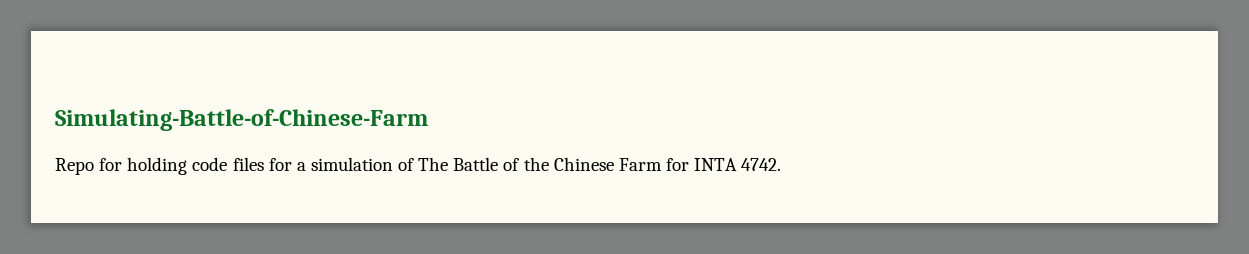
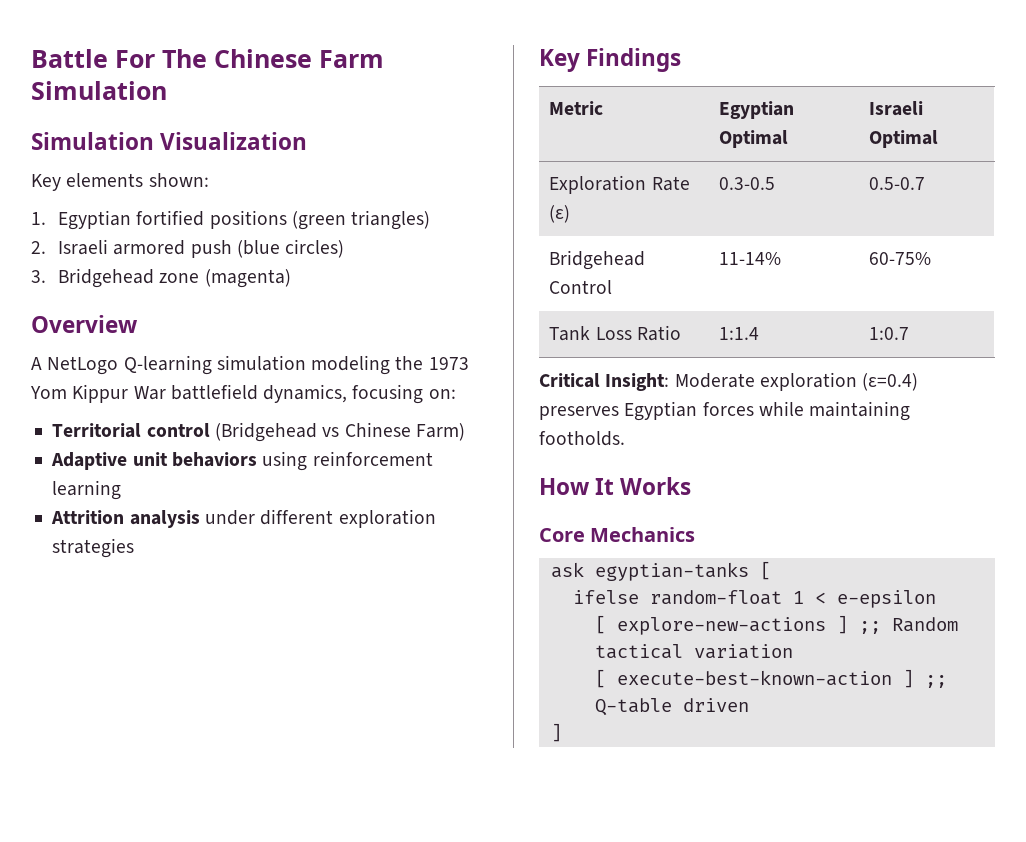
- Simulating-Battle-of-Chinese-Farm
- Repo for holding code files for a simulation of The Battle of the Chinese Farm for INTA 4742.
+ Battle For The Chinese Farm Simulation
+ Simulation Visualization
+ Key elements shown:
+ 1. Egyptian fortified positions (green triangles)
+ 2. Israeli armored push (blue circles)
+ 3. Bridgehead zone (magenta)
+ Overview
+ A NetLogo Q-learning simulation modeling the 1973 Yom Kippur War battlefield dynamics, focusing on:
+ Territorial control (Bridgehead vs Chinese Farm)
+ Adaptive unit behaviors using reinforcement learning
+ Attrition analysis under different exploration strategies
+ Key Findings
+ Metric | Egyptian Optimal | Israeli Optimal
+ Exploration Rate (ε) | 0.3-0.5 | 0.5-0.7
+ Bridgehead Control | 11-14% | 60-75%
+ Tank Loss Ratio | 1:1.4 | 1:0.7
+ Critical Insight: Moderate exploration (ε=0.4) preserves Egyptian forces while maintaining footholds.
+ How It Works
+ Core Mechanics
+ ask egyptian-tanks [
+ ifelse random-float 1 < e-epsilon
+ [ explore-new-actions ] ;; Random tactical variation
+ [ execute-best-known-action ] ;; Q-table driven
+ ]

